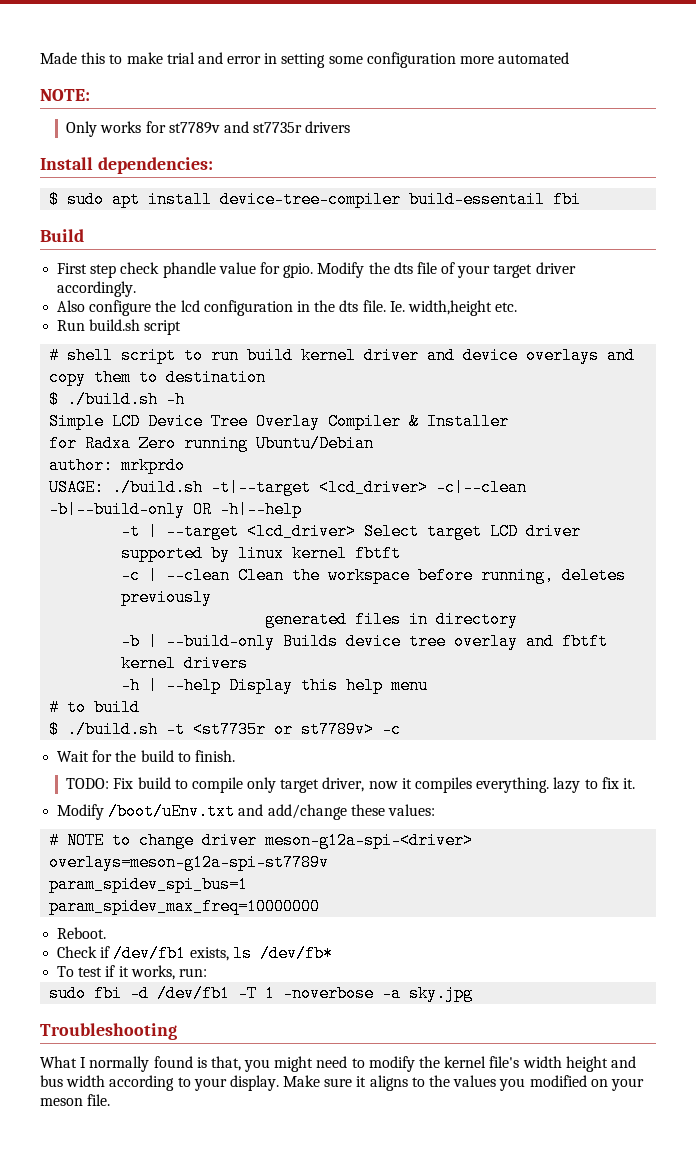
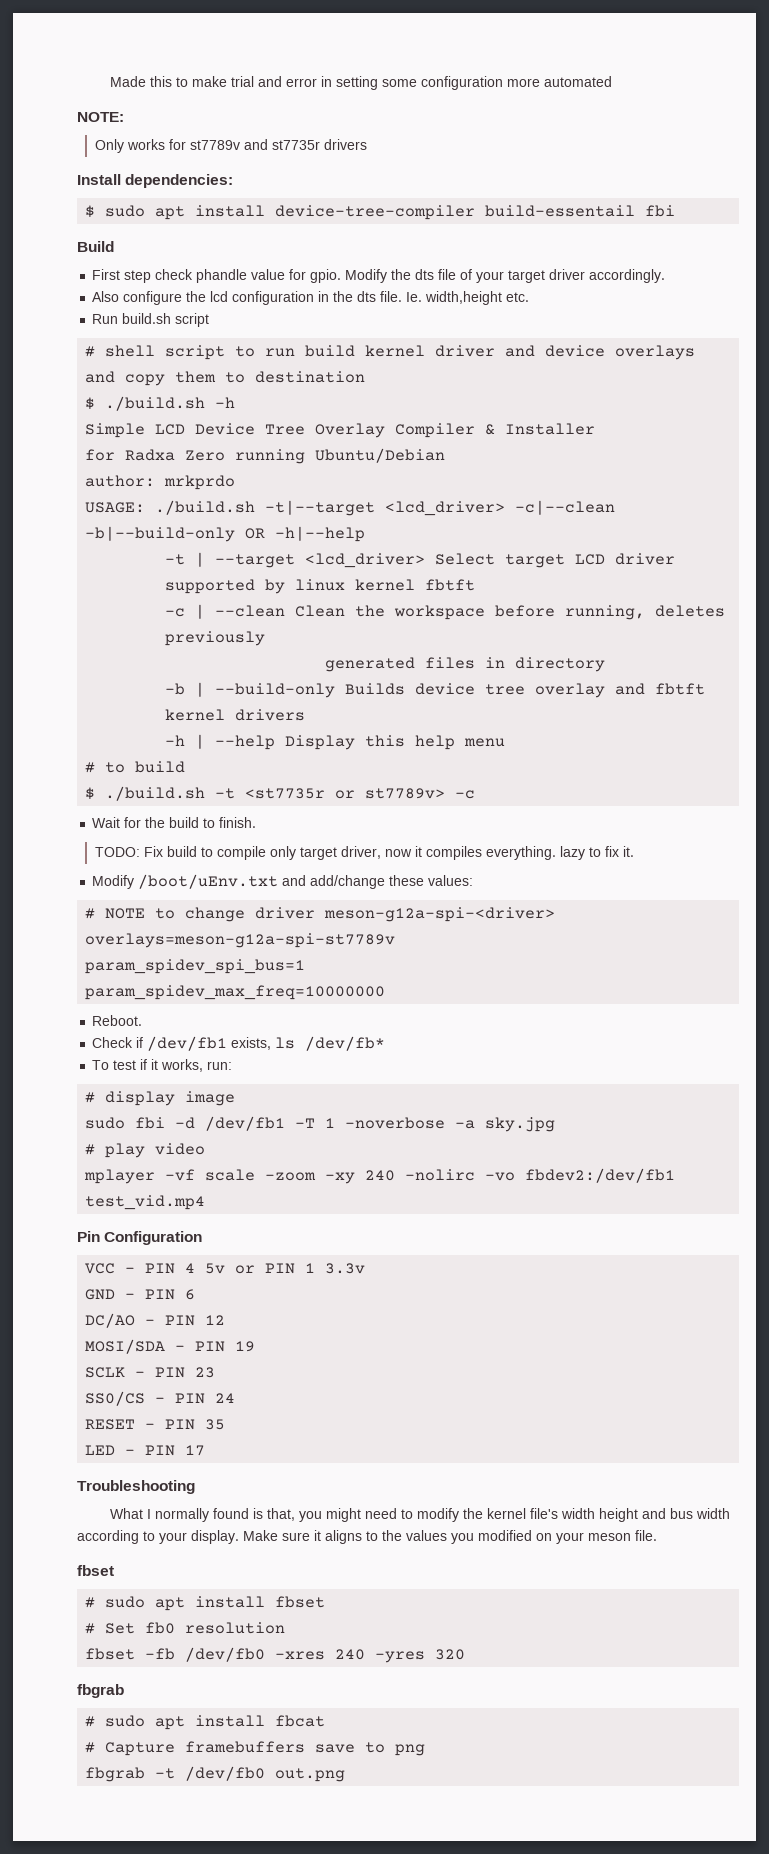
+ # display image
+ # play video
+ mplayer -vf scale -zoom -xy 240 -nolirc -vo fbdev2:/dev/fb1 test_vid.mp4
+ Pin Configuration
+ VCC - PIN 4 5v or PIN 1 3.3v
+ GND - PIN 6
+ DC/AO - PIN 12
+ MOSI/SDA - PIN 19
+ SCLK - PIN 23
+ SS0/CS - PIN 24
+ RESET - PIN 35
+ LED - PIN 17
  Make sure it aligns to the values you modified on your meson file.
+ fbset
+ # sudo apt install fbset
+ # Set fb0 resolution
+ fbset -fb /dev/fb0 -xres 240 -yres 320
+ fbgrab
+ # sudo apt install fbcat
+ # Capture framebuffers save to png
+ fbgrab -t /dev/fb0 out.png

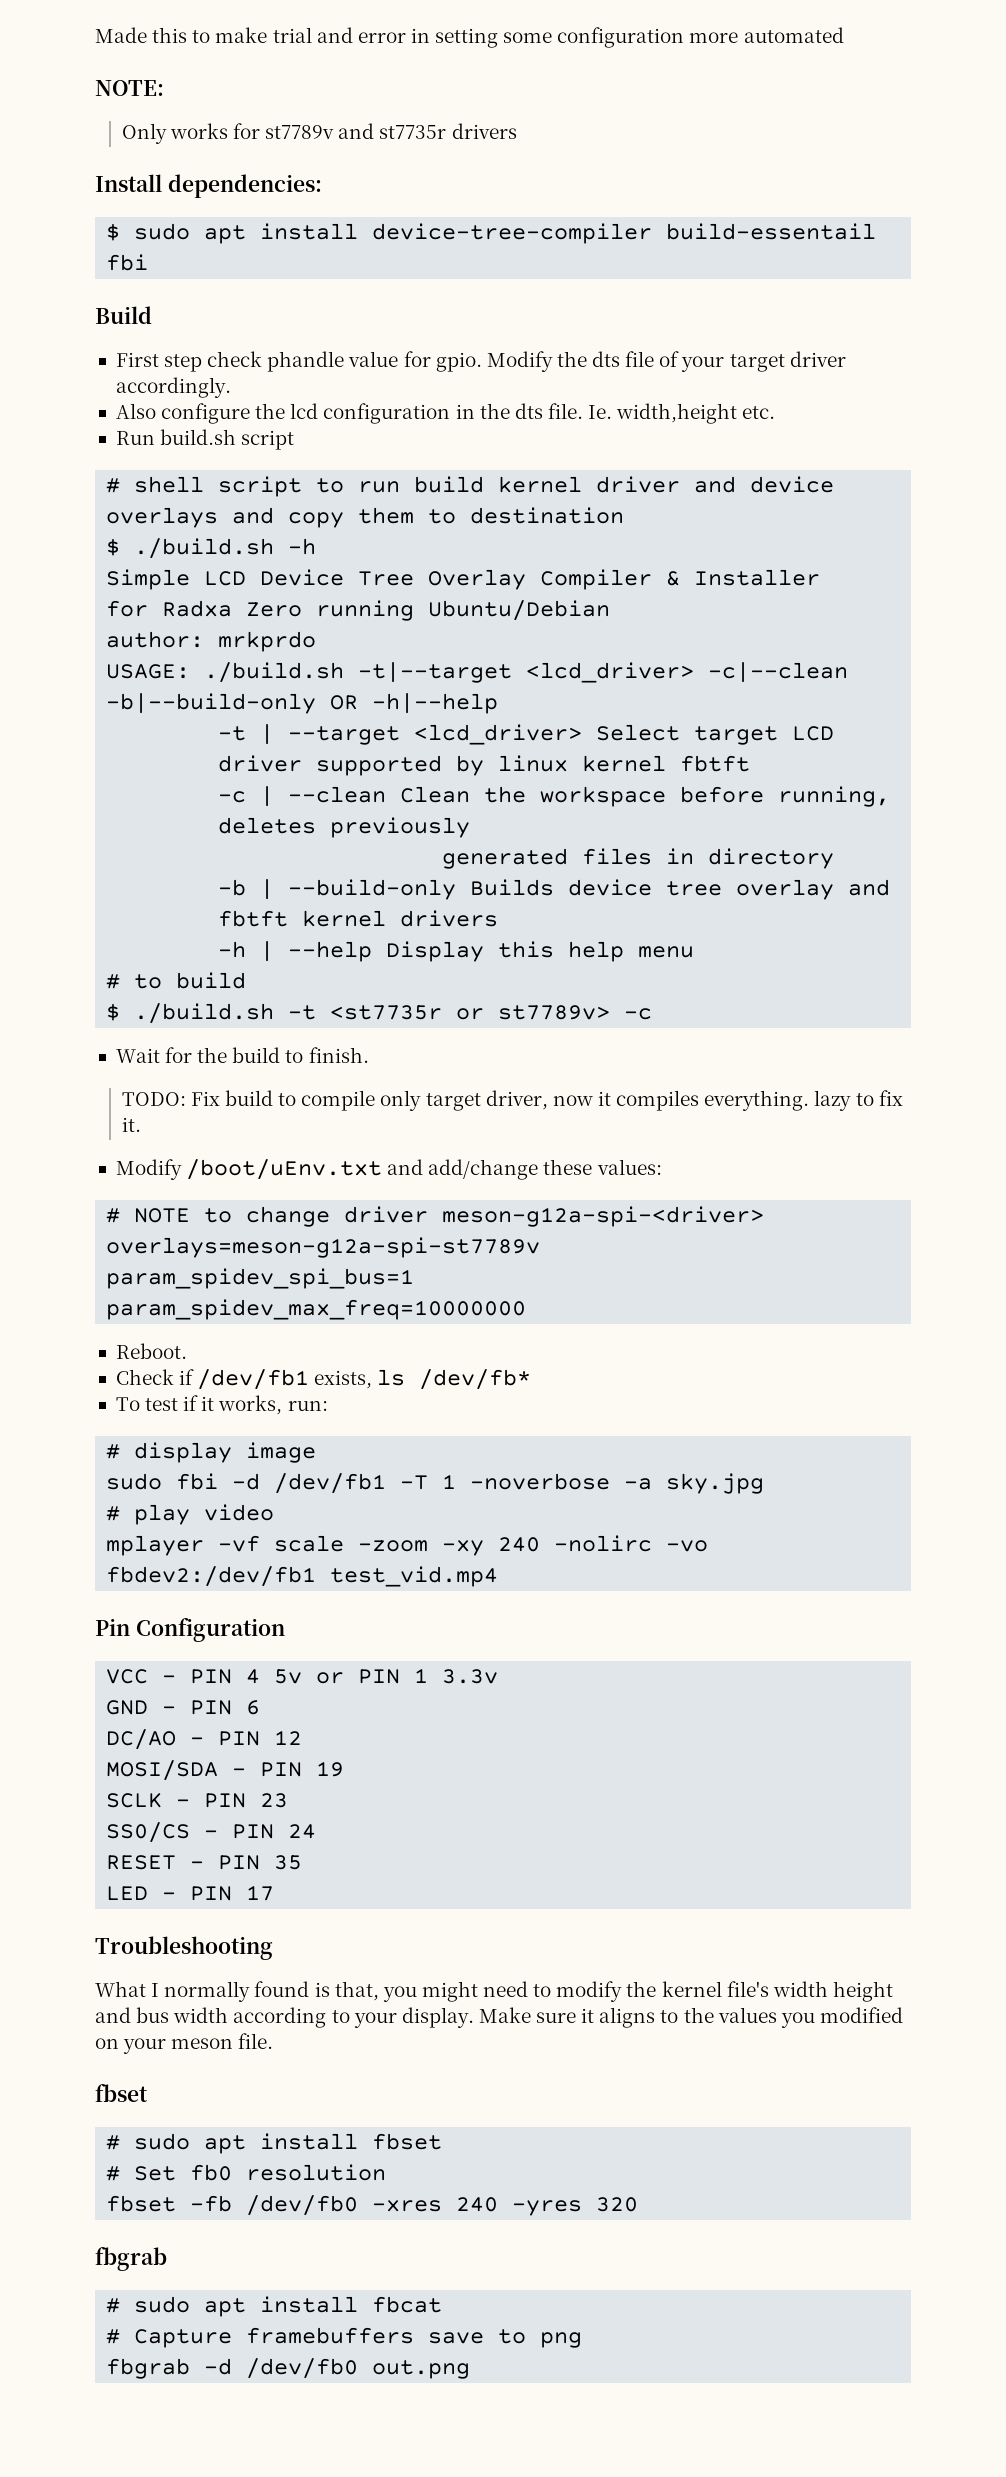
- fbgrab -t /dev/fb0 out.png
+ fbgrab -d /dev/fb0 out.png

